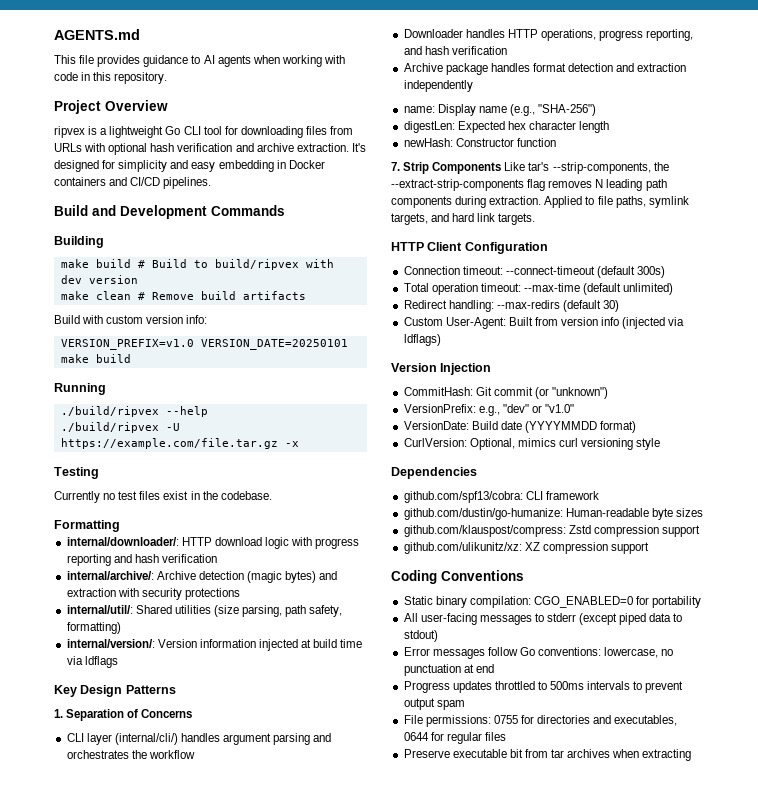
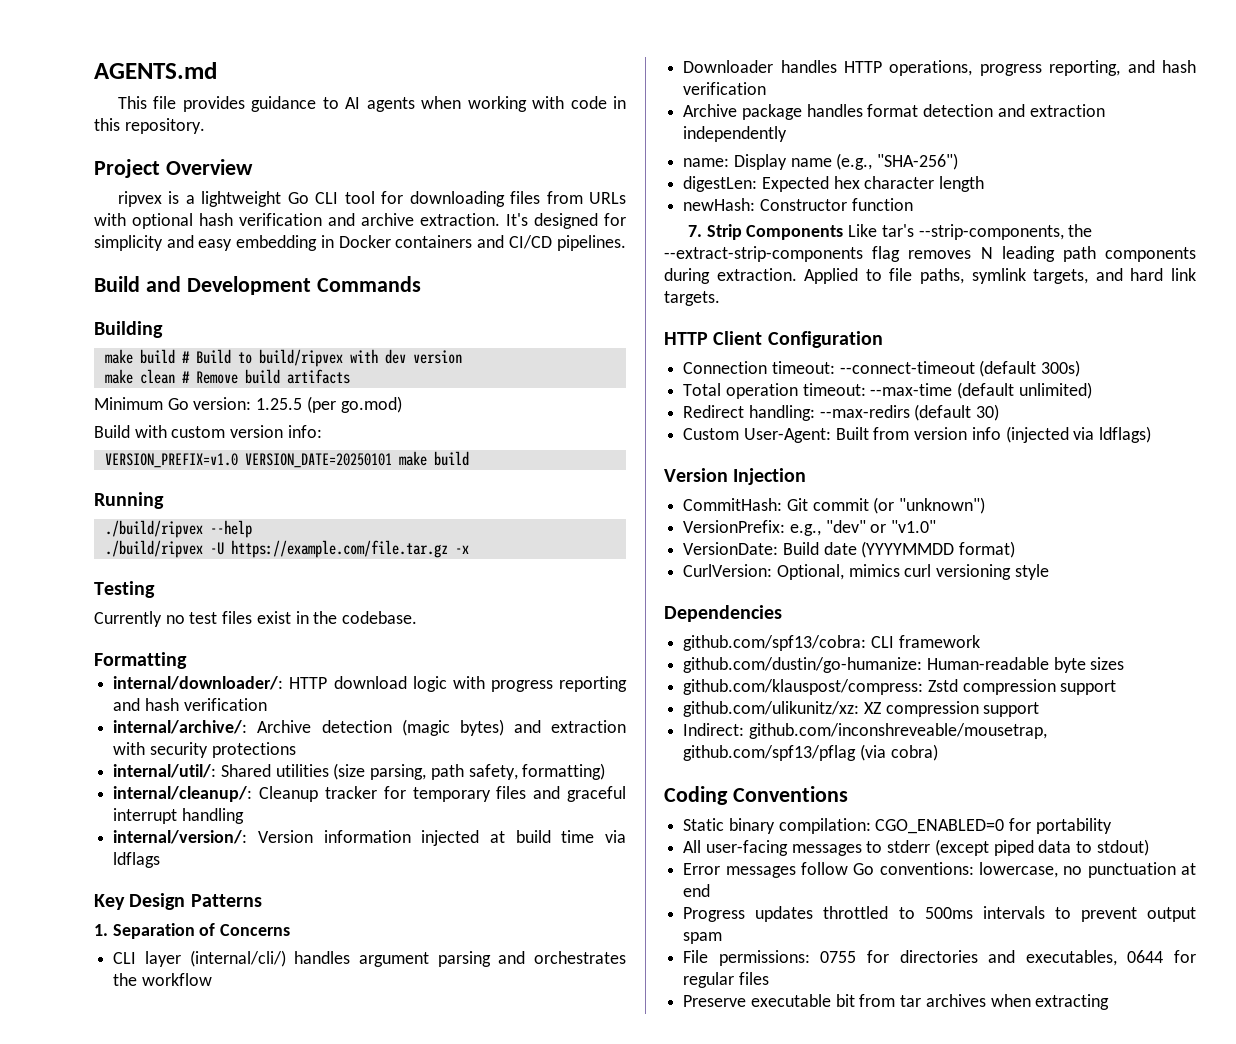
+ Minimum Go version: 1.25.5 (per go.mod)
+ internal/cleanup/: Cleanup tracker for temporary files and graceful interrupt handling
+ Indirect: github.com/inconshreveable/mousetrap, github.com/spf13/pflag (via cobra)

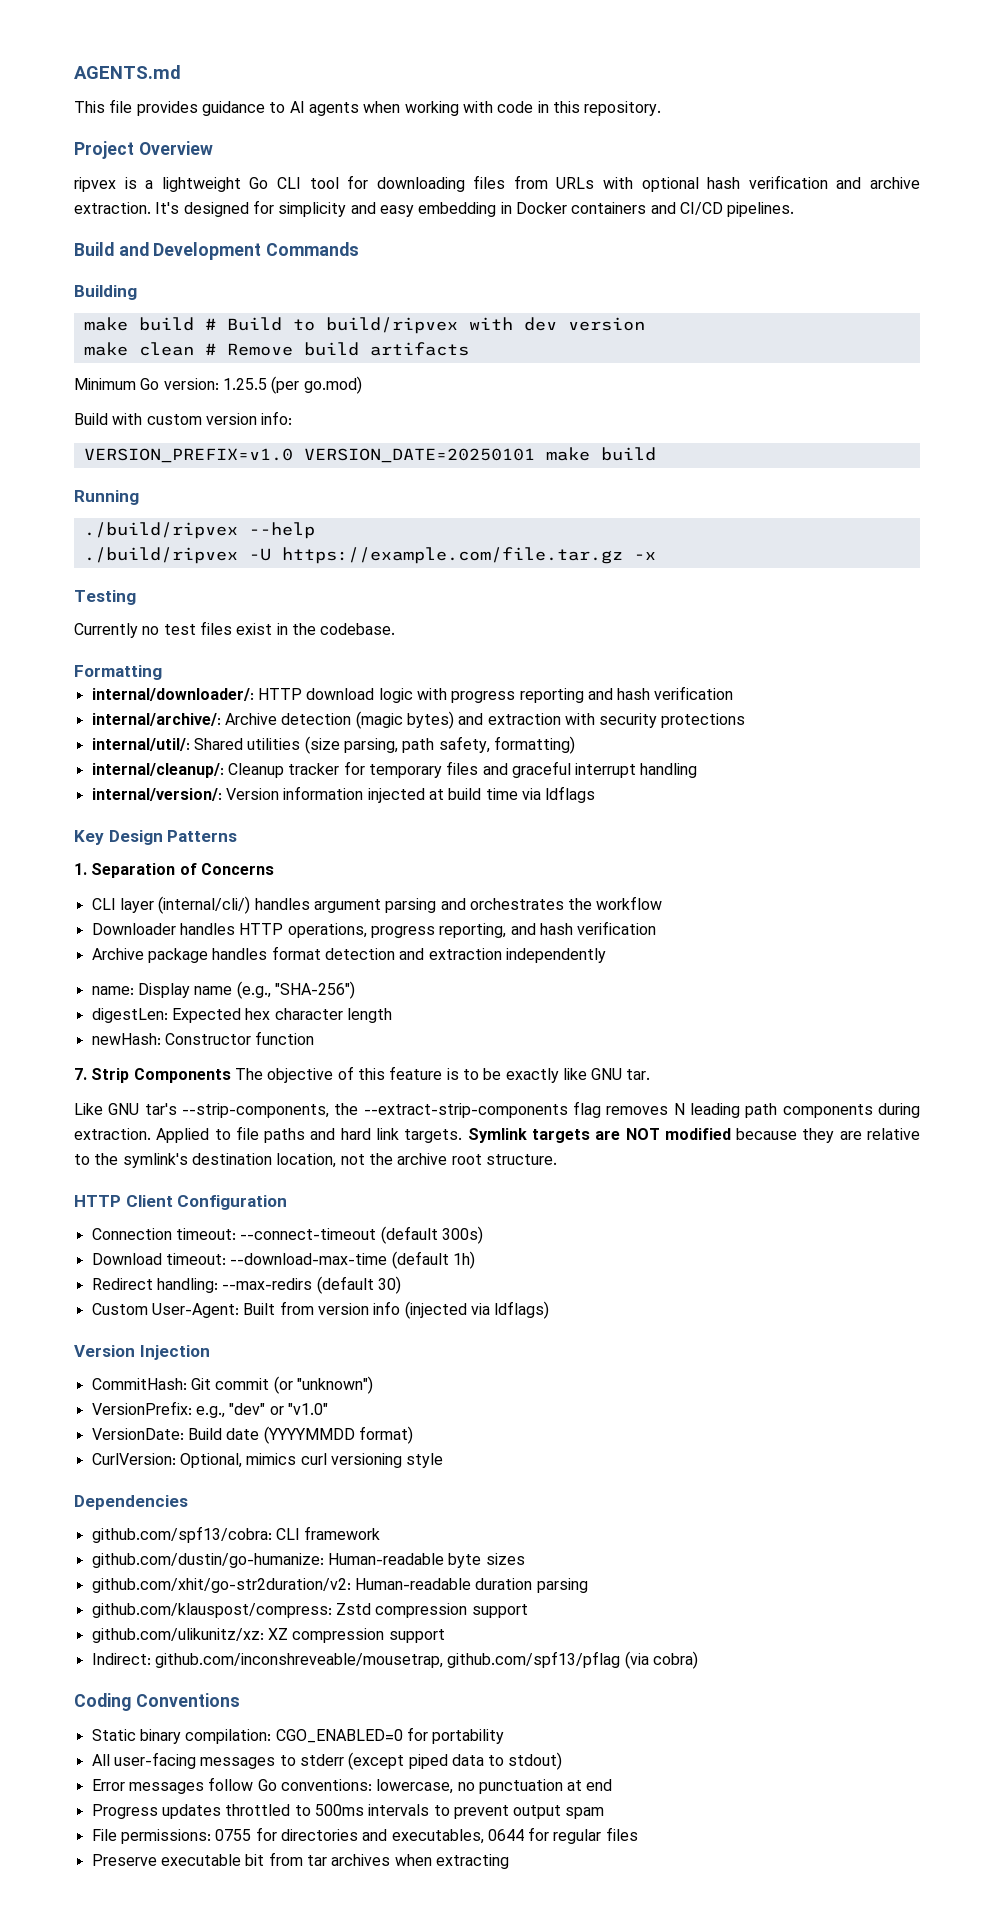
- 7. Strip Components Like tar's --strip-components, the --extract-strip-components flag removes N leading path components during extraction.
+ 7. Strip Components The objective of this feature is to be exactly like GNU tar.
+ Like GNU tar's --strip-components, the --extract-strip-components flag removes N leading path components during extraction.
- Applied to file paths, symlink targets, and hard link targets.
+ Applied to file paths and hard link targets. Symlink targets are NOT modified because they are relative to the symlink's destination location, not the archive root structure.
- Total operation timeout: --max-time (default unlimited)
+ Download timeout: --download-max-time (default 1h)
+ github.com/xhit/go-str2duration/v2: Human-readable duration parsing

